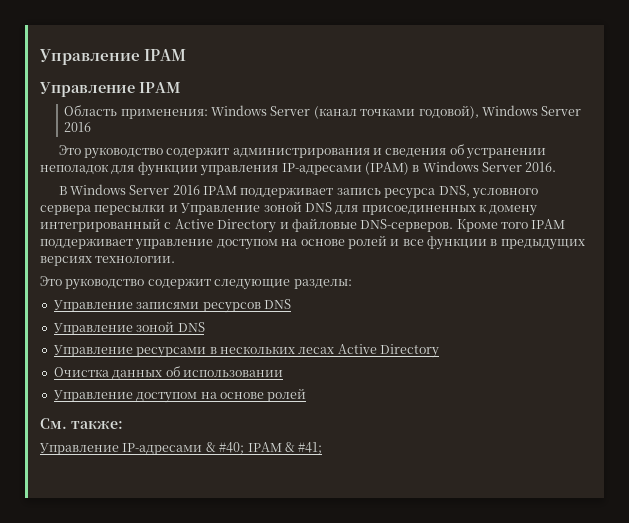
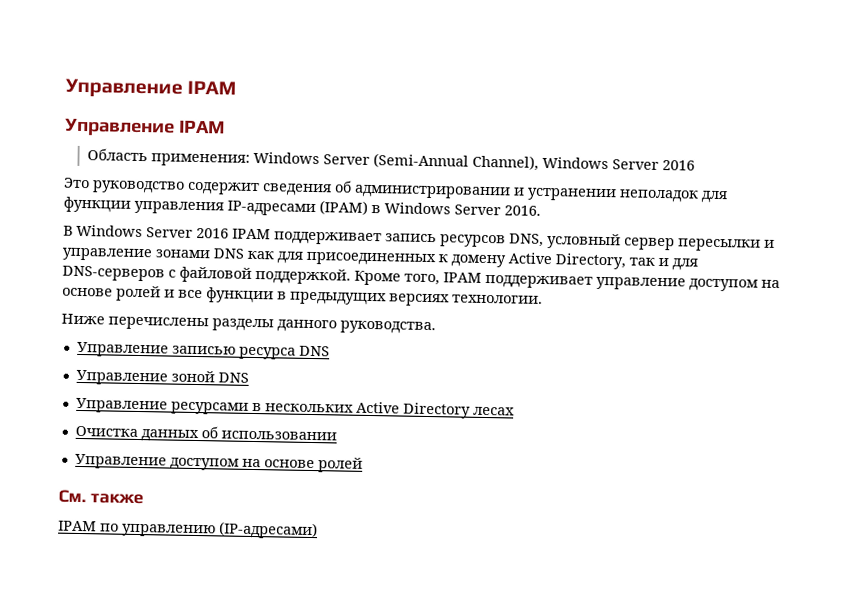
- Область применения: Windows Server (канал точками годовой), Windows Server 2016
+ Область применения: Windows Server (Semi-Annual Channel), Windows Server 2016
- Это руководство содержит администрирования и сведения об устранении неполадок для функции управления IP-адресами (IPAM) в Windows Server 2016.
+ Это руководство содержит сведения об администрировании и устранении неполадок для функции управления IP-адресами (IPAM) в Windows Server 2016.
- В Windows Server 2016 IPAM поддерживает запись ресурса DNS, условного сервера пересылки и Управление зоной DNS для присоединенных к домену интегрированный с Active Directory и файловые DNS-серверов. Кроме того IPAM поддерживает управление доступом на основе ролей и все функции в предыдущих версиях технологии.
+ В Windows Server 2016 IPAM поддерживает запись ресурсов DNS, условный сервер пересылки и управление зонами DNS как для присоединенных к домену Active Directory, так и для DNS-серверов с файловой поддержкой. Кроме того, IPAM поддерживает управление доступом на основе ролей и все функции в предыдущих версиях технологии.
- Это руководство содержит следующие разделы:
- Управление записями ресурсов DNS
+ Ниже перечислены разделы данного руководства.
+ Управление записью ресурса DNS
- Управление ресурсами в нескольких лесах Active Directory
+ Управление ресурсами в нескольких Active Directory лесах
- См. также:
- Управление IP-адресами & #40; IPAM & #41;
+ См. также
+ IPAM по управлению (IP-адресами)

